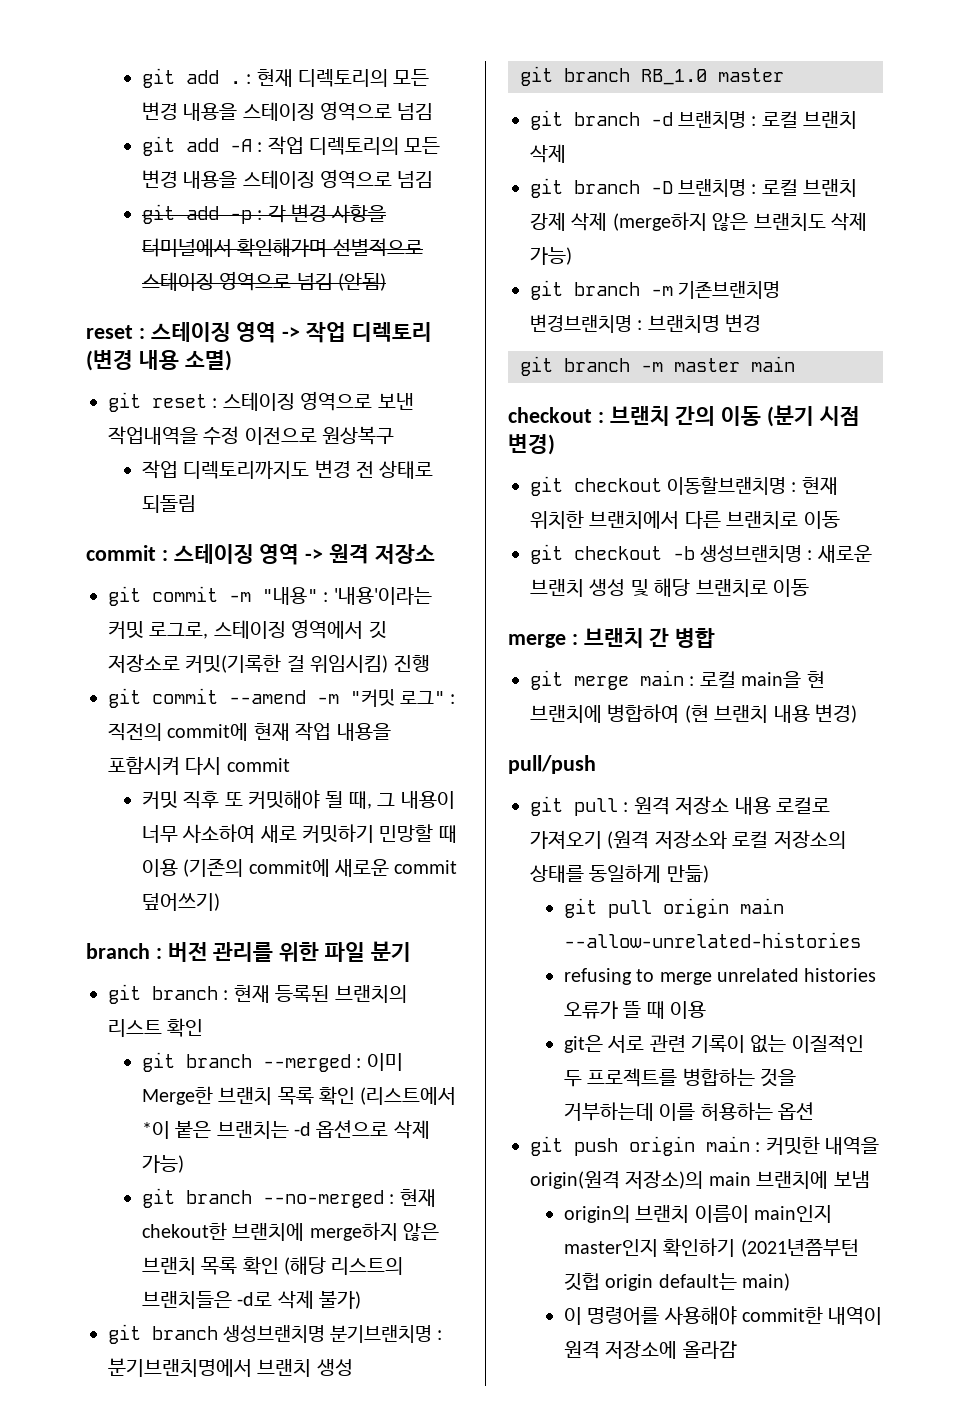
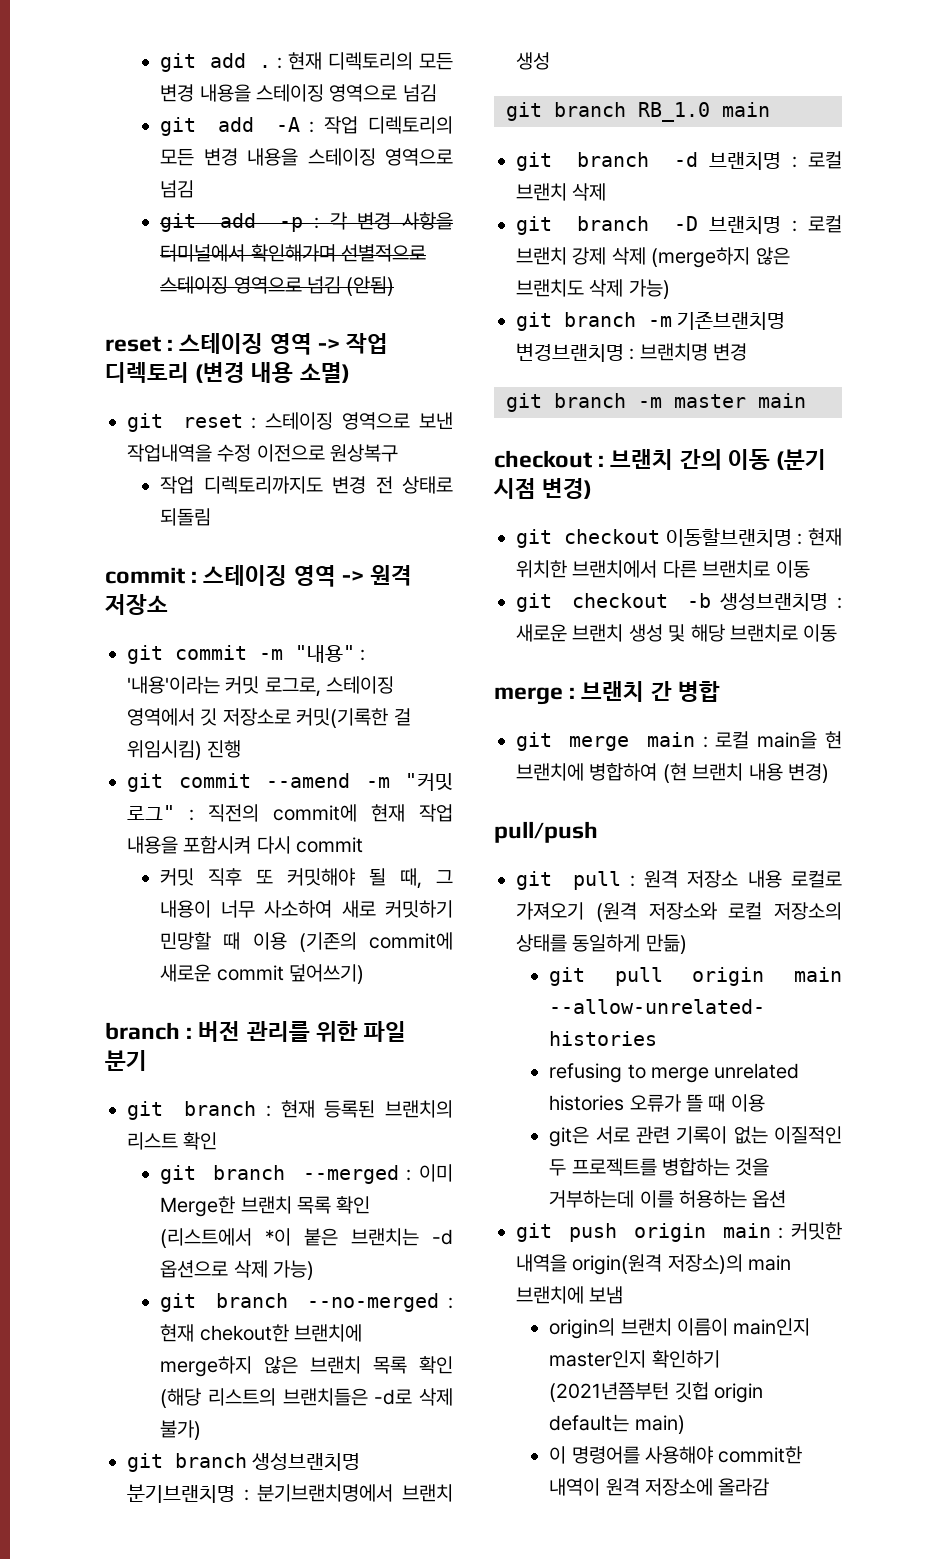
- git branch RB_1.0 master
+ git branch RB_1.0 main

